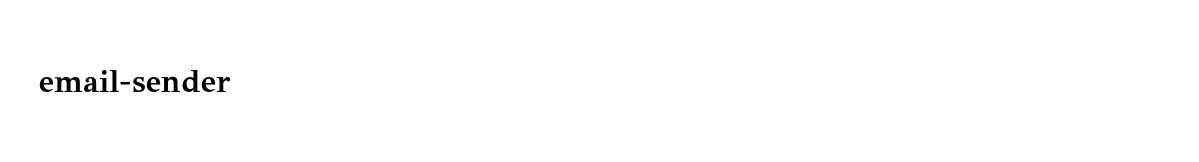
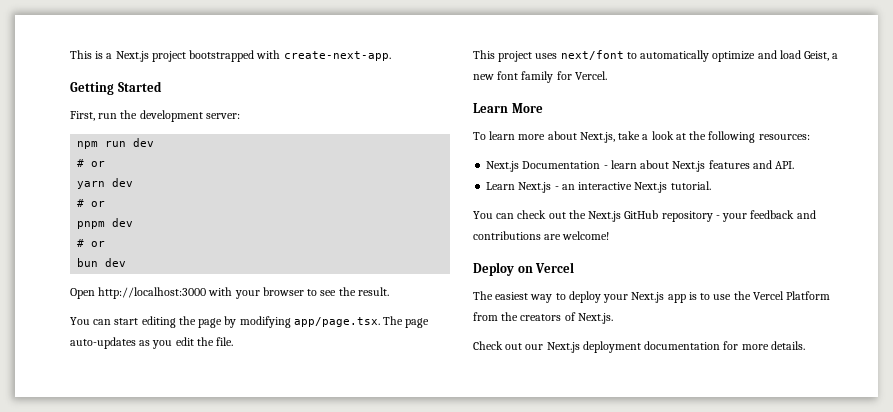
- email-sender
+ This is a Next.js project bootstrapped with create-next-app.
+ Getting Started
+ First, run the development server:
+ npm run dev
+ # or
+ yarn dev
+ # or
+ pnpm dev
+ # or
+ bun dev
+ Open http://localhost:3000 with your browser to see the result.
+ You can start editing the page by modifying app/page.tsx. The page auto-updates as you edit the file.
+ This project uses next/font to automatically optimize and load Geist, a new font family for Vercel.
+ Learn More
+ To learn more about Next.js, take a look at the following resources:
+ Next.js Documentation - learn about Next.js features and API.
+ Learn Next.js - an interactive Next.js tutorial.
+ You can check out the Next.js GitHub repository - your feedback and contributions are welcome!
+ Deploy on Vercel
+ The easiest way to deploy your Next.js app is to use the Vercel Platform from the creators of Next.js.
+ Check out our Next.js deployment documentation for more details.

